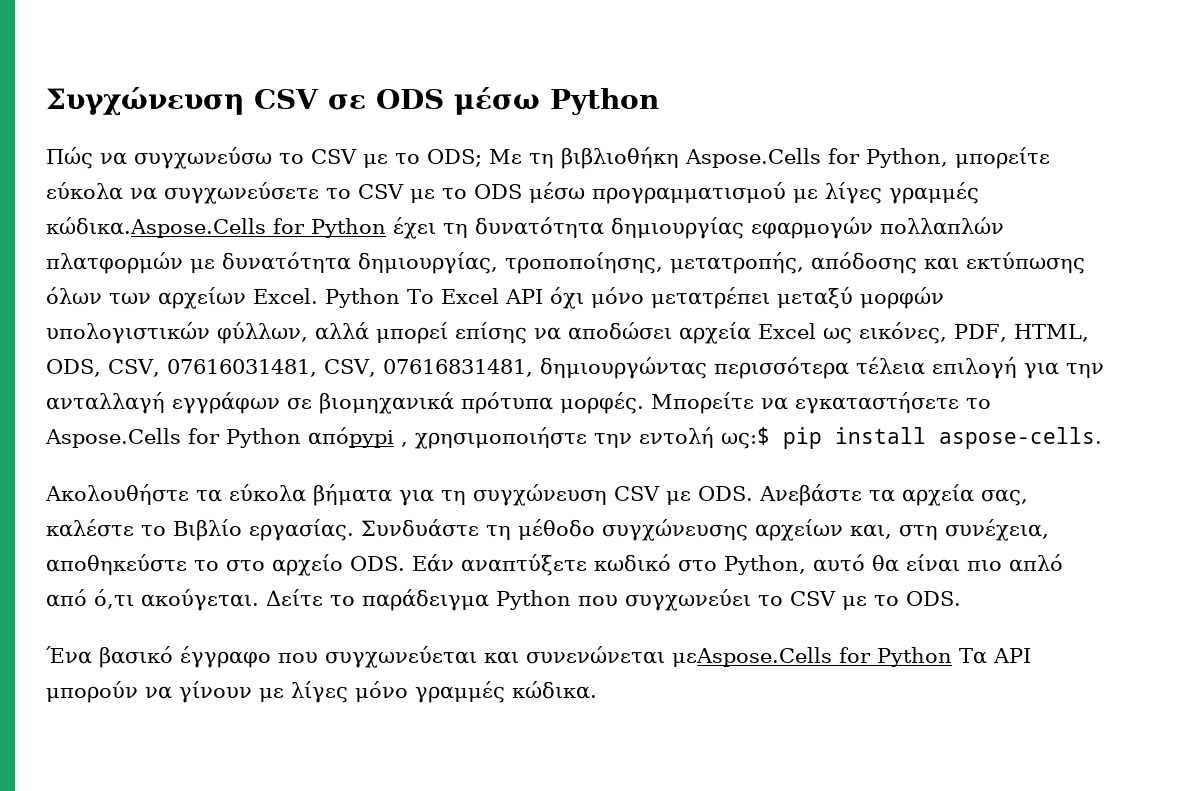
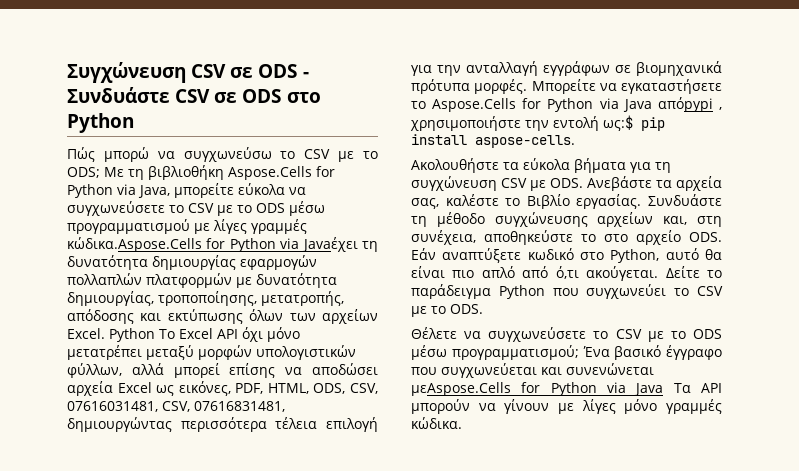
- Συγχώνευση CSV σε ODS μέσω Python
+ Συγχώνευση CSV σε ODS - Συνδυάστε CSV σε ODS στο Python
- Πώς να συγχωνεύσω το CSV με το ODS; Με τη βιβλιοθήκη Aspose.Cells for Python, μπορείτε εύκολα να συγχωνεύσετε το CSV με το ODS μέσω προγραμματισμού με λίγες γραμμές κώδικα.Aspose.Cells for Python έχει τη δυνατότητα δημιουργίας εφαρμογών πολλαπλών πλατφορμών με δυνατότητα δημιουργίας, τροποποίησης, μετατροπής, απόδοσης και εκτύπωσης όλων των αρχείων Excel.
+ Πώς μπορώ να συγχωνεύσω το CSV με το ODS; Με τη βιβλιοθήκη Aspose.Cells for Python via Java, μπορείτε εύκολα να συγχωνεύσετε το CSV με το ODS μέσω προγραμματισμού με λίγες γραμμές κώδικα.Aspose.Cells for Python via Javaέχει τη δυνατότητα δημιουργίας εφαρμογών πολλαπλών πλατφορμών με δυνατότητα δημιουργίας, τροποποίησης, μετατροπής, απόδοσης και εκτύπωσης όλων των αρχείων Excel.
- Μπορείτε να εγκαταστήσετε το Aspose.Cells for Python απόpypi , χρησιμοποιήστε την εντολή ως:$ pip install aspose-cells.
+ Μπορείτε να εγκαταστήσετε το Aspose.Cells for Python via Java απόpypi , χρησιμοποιήστε την εντολή ως:$ pip install aspose-cells.
- Ένα βασικό έγγραφο που συγχωνεύεται και συνενώνεται μεAspose.Cells for Python Τα API μπορούν να γίνουν με λίγες μόνο γραμμές κώδικα.
+ Θέλετε να συγχωνεύσετε το CSV με το ODS μέσω προγραμματισμού; Ένα βασικό έγγραφο που συγχωνεύεται και συνενώνεται μεAspose.Cells for Python via Java Τα API μπορούν να γίνουν με λίγες μόνο γραμμές κώδικα.

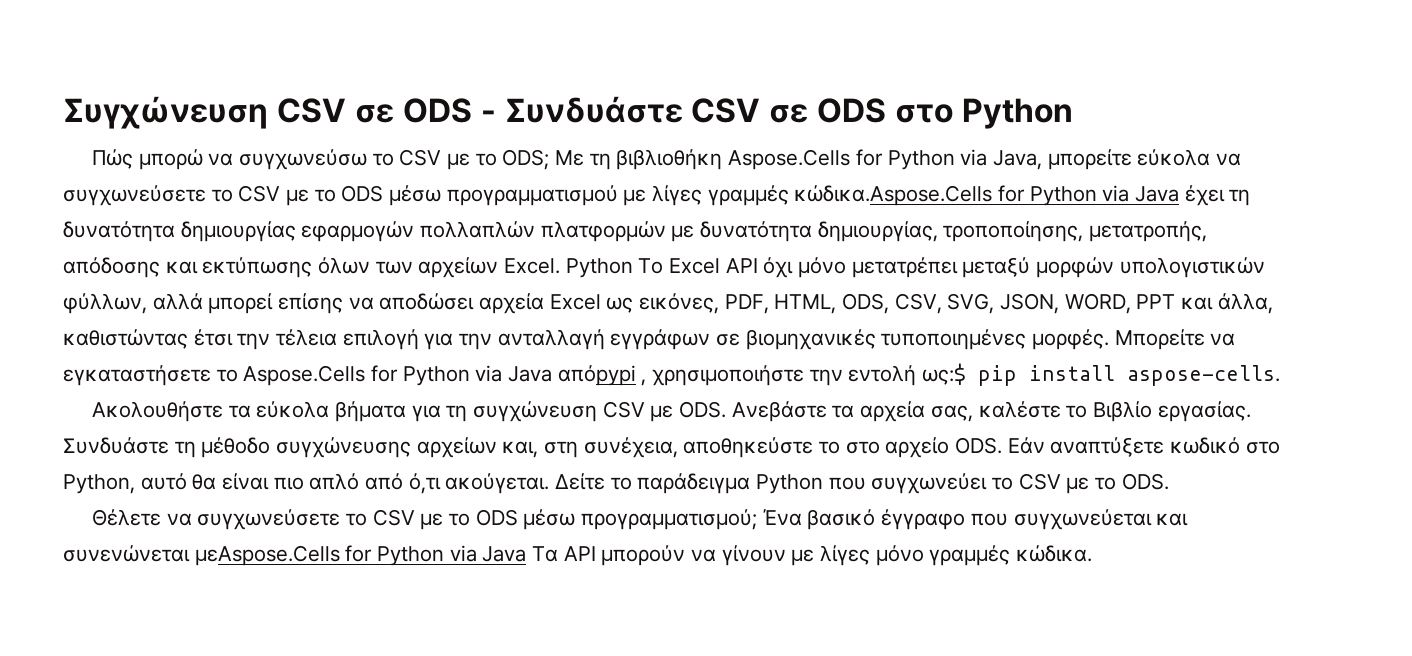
- Πώς μπορώ να συγχωνεύσω το CSV με το ODS; Με τη βιβλιοθήκη Aspose.Cells for Python via Java, μπορείτε εύκολα να συγχωνεύσετε το CSV με το ODS μέσω προγραμματισμού με λίγες γραμμές κώδικα.Aspose.Cells for Python via Javaέχει τη δυνατότητα δημιουργίας εφαρμογών πολλαπλών πλατφορμών με δυνατότητα δημιουργίας, τροποποίησης, μετατροπής, απόδοσης και εκτύπωσης όλων των αρχείων Excel.
+ Πώς μπορώ να συγχωνεύσω το CSV με το ODS; Με τη βιβλιοθήκη Aspose.Cells for Python via Java, μπορείτε εύκολα να συγχωνεύσετε το CSV με το ODS μέσω προγραμματισμού με λίγες γραμμές κώδικα.Aspose.Cells for Python via Java έχει τη δυνατότητα δημιουργίας εφαρμογών πολλαπλών πλατφορμών με δυνατότητα δημιουργίας, τροποποίησης, μετατροπής, απόδοσης και εκτύπωσης όλων των αρχείων Excel.
- Python Το Excel API όχι μόνο μετατρέπει μεταξύ μορφών υπολογιστικών φύλλων, αλλά μπορεί επίσης να αποδώσει αρχεία Excel ως εικόνες, PDF, HTML, ODS, CSV, 07616031481, CSV, 07616831481, δημιουργώντας περισσότερα τέλεια επιλογή για την ανταλλαγή εγγράφων σε βιομηχανικά πρότυπα μορφές.
+ Python Το Excel API όχι μόνο μετατρέπει μεταξύ μορφών υπολογιστικών φύλλων, αλλά μπορεί επίσης να αποδώσει αρχεία Excel ως εικόνες, PDF, HTML, ODS, CSV, SVG, JSON, WORD, PPT και άλλα, καθιστώντας έτσι την τέλεια επιλογή για την ανταλλαγή εγγράφων σε βιομηχανικές τυποποιημένες μορφές.

